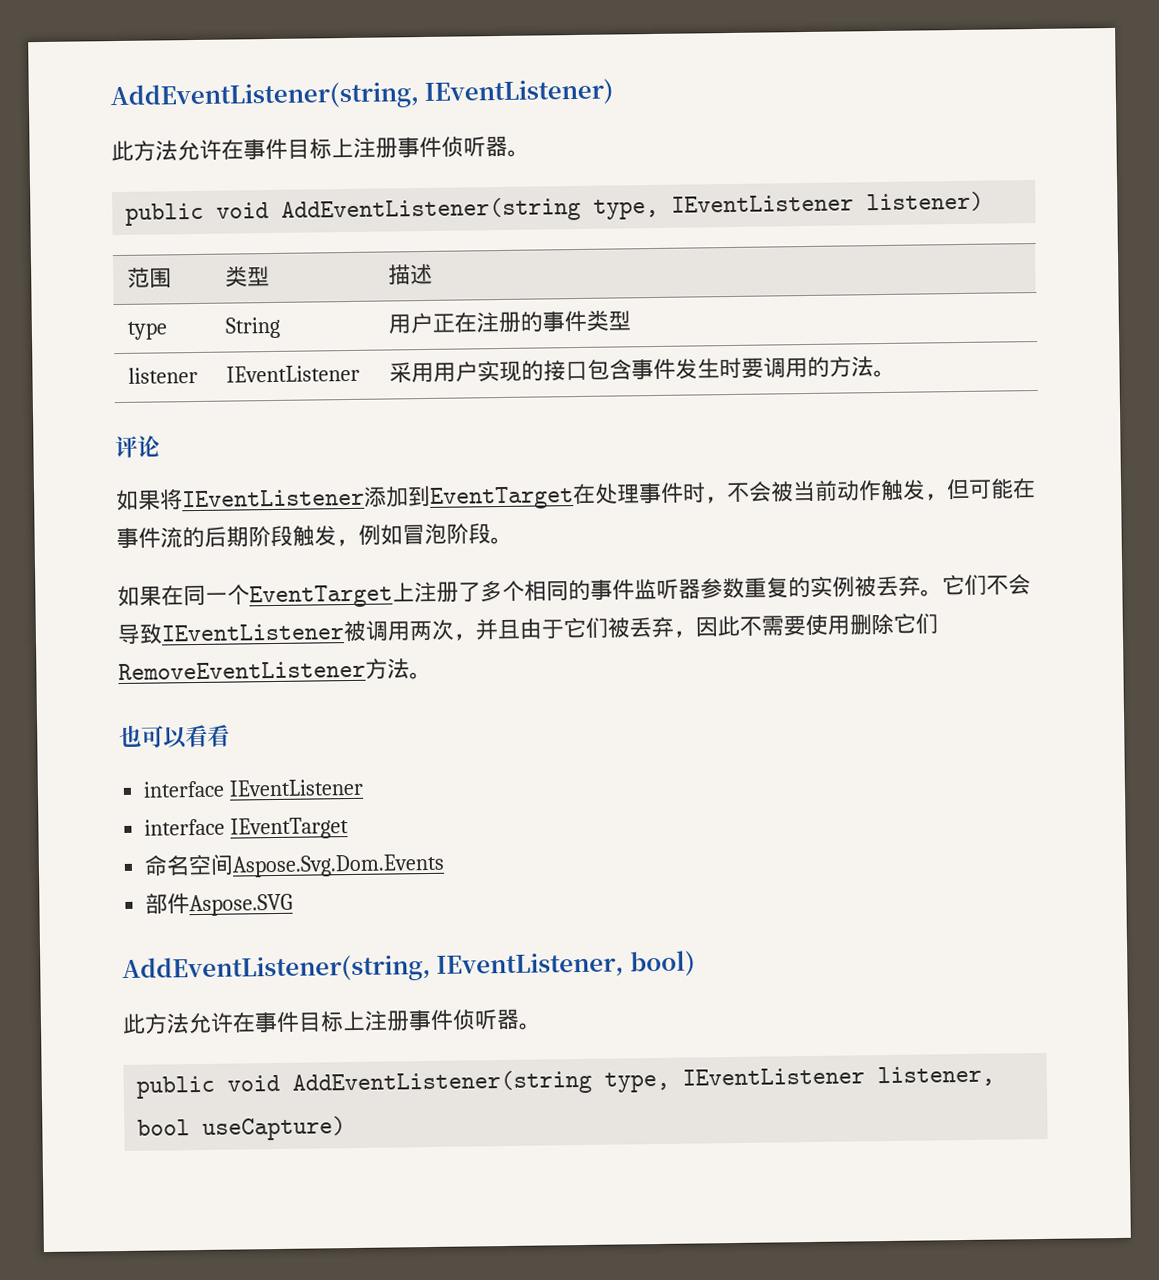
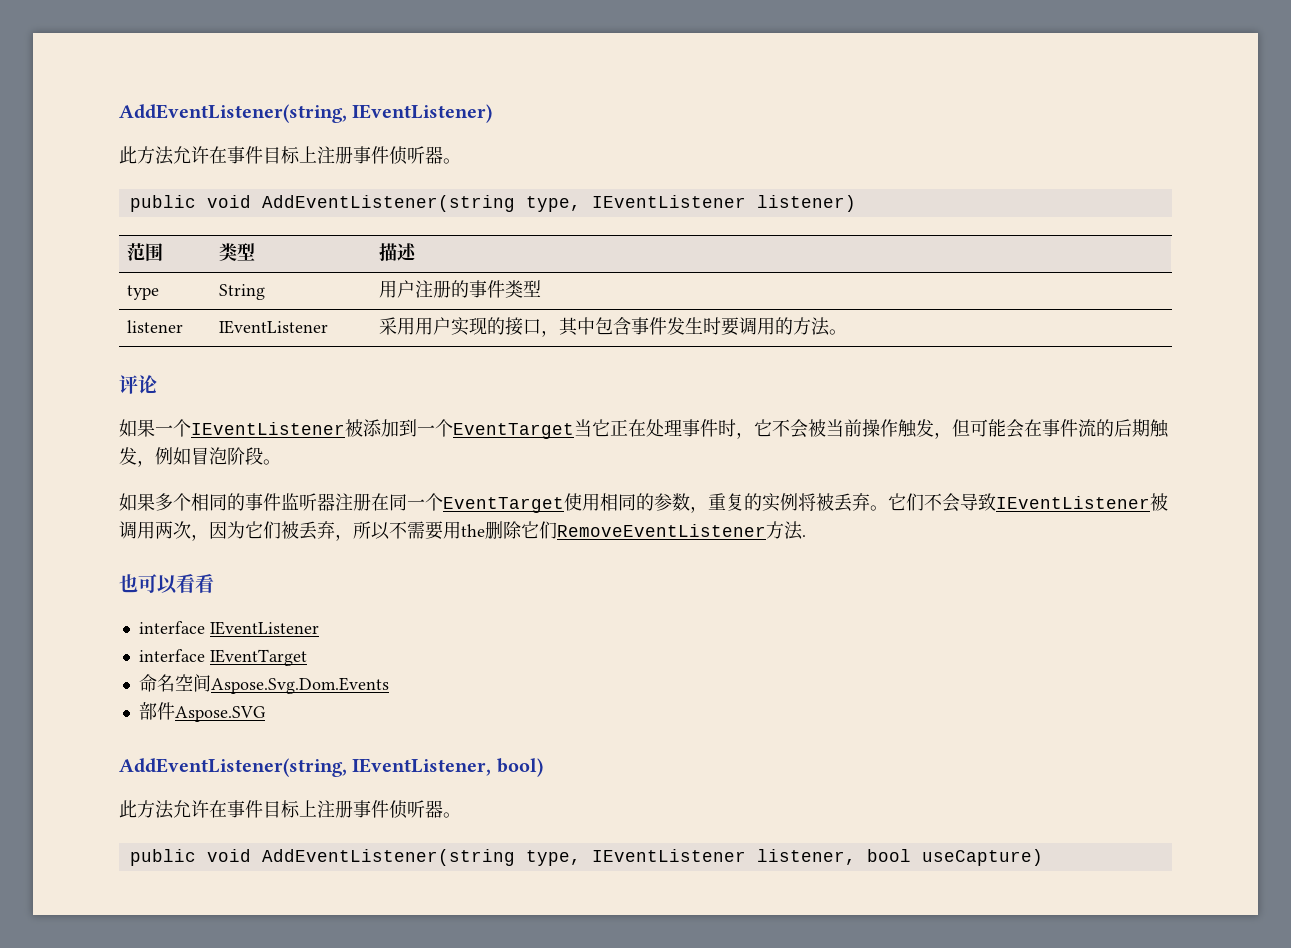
- type | String | 用户正在注册的事件类型
+ type | String | 用户注册的事件类型
- listener | IEventListener | 采用用户实现的接口包含事件发生时要调用的方法。
+ listener | IEventListener | 采用用户实现的接口，其中包含事件发生时要调用的方法。
- 如果将IEventListener添加到EventTarget在处理事件时，不会被当前动作触发，但可能在事件流的后期阶段触发，例如冒泡阶段。
+ 如果一个IEventListener被添加到一个EventTarget当它正在处理事件时，它不会被当前操作触发，但可能会在事件流的后期触发，例如冒泡阶段。
- 如果在同一个EventTarget上注册了多个相同的事件监听器参数重复的实例被丢弃。
+ 如果多个相同的事件监听器注册在同一个EventTarget使用相同的参数，重复的实例将被丢弃。
- 它们不会导致IEventListener被调用两次，并且由于它们被丢弃，因此不需要使用删除它们RemoveEventListener方法。
+ 它们不会导致IEventListener被调用两次，因为它们被丢弃，所以不需要用the删除它们RemoveEventListener方法.

